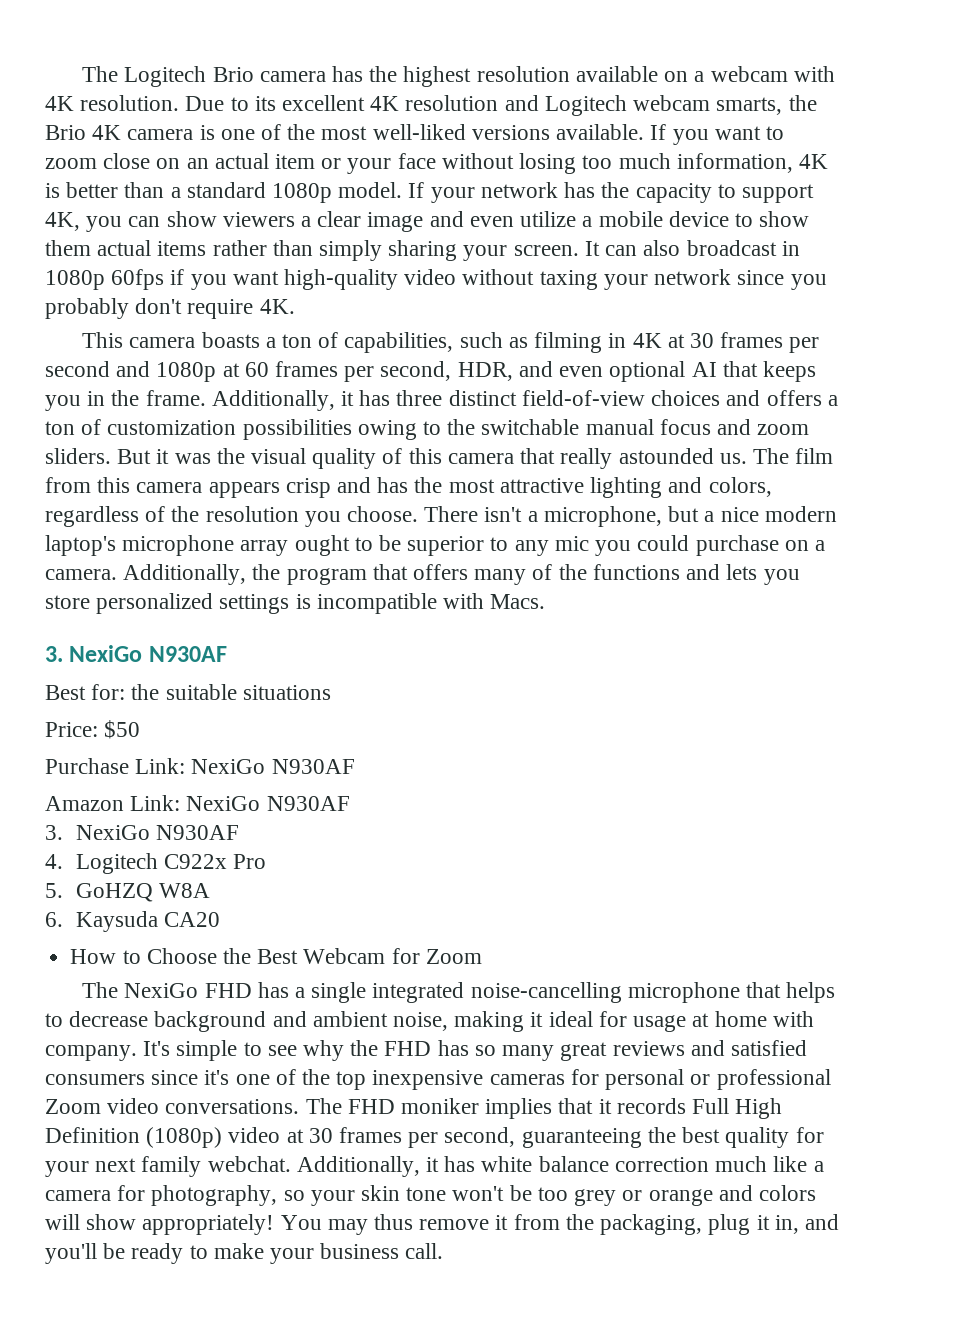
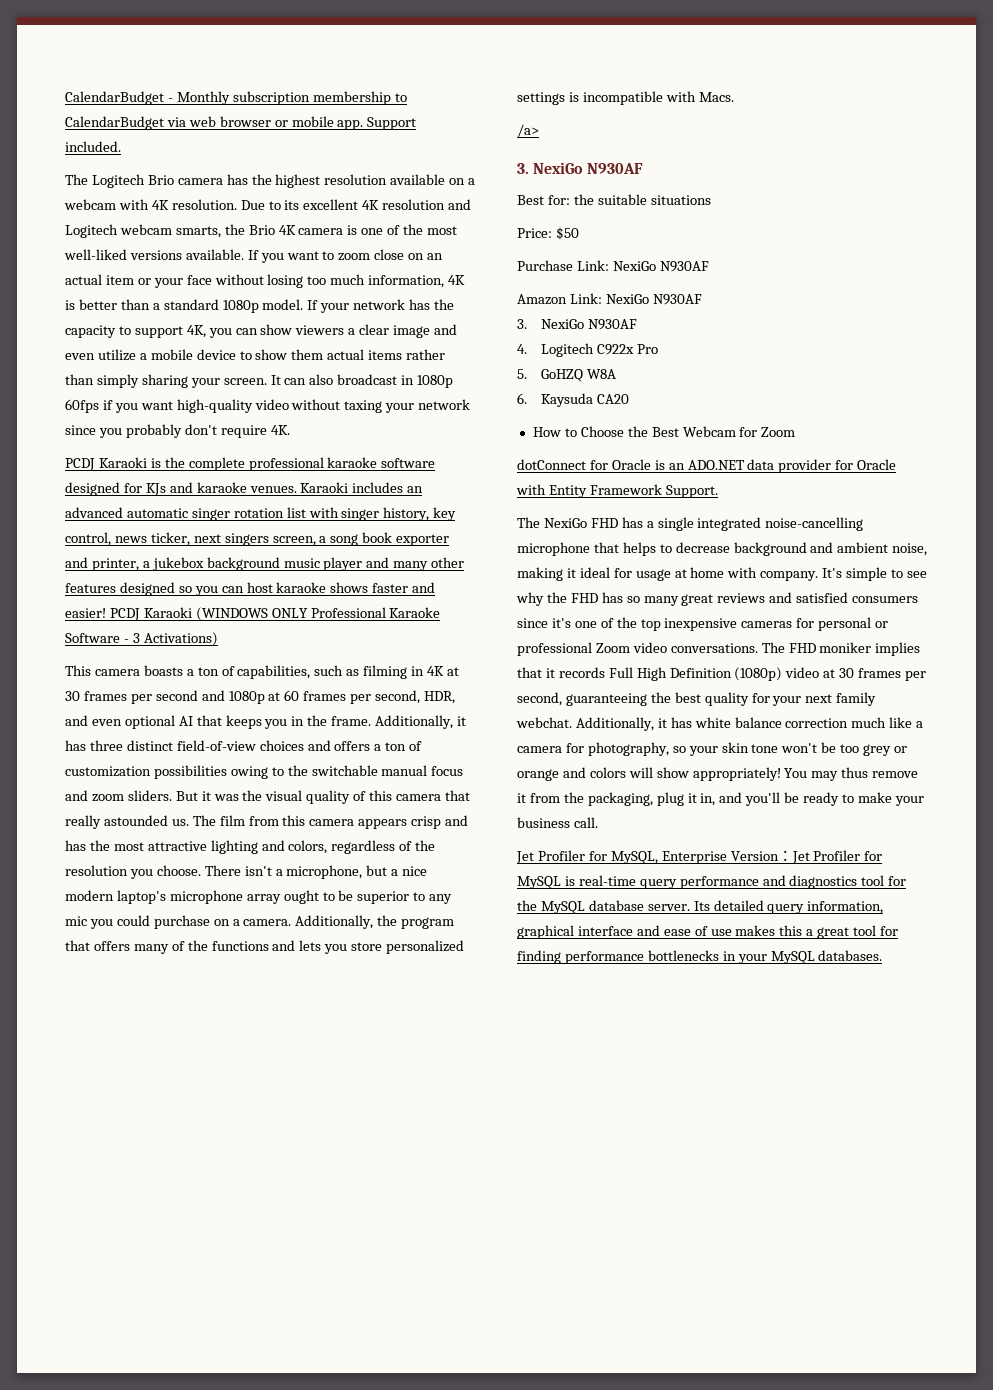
+ CalendarBudget - Monthly subscription membership to CalendarBudget via web browser or mobile app. Support included.
+ PCDJ Karaoki is the complete professional karaoke software designed for KJs and karaoke venues. Karaoki includes an advanced automatic singer rotation list with singer history, key control, news ticker, next singers screen, a song book exporter and printer, a jukebox background music player and many other features designed so you can host karaoke shows faster and easier! PCDJ Karaoki (WINDOWS ONLY Professional Karaoke Software - 3 Activations)
+ /a>
+ dotConnect for Oracle is an ADO.NET data provider for Oracle with Entity Framework Support.
+ Jet Profiler for MySQL, Enterprise Version：Jet Profiler for MySQL is real-time query performance and diagnostics tool for the MySQL database server. Its detailed query information, graphical interface and ease of use makes this a great tool for finding performance bottlenecks in your MySQL databases.

